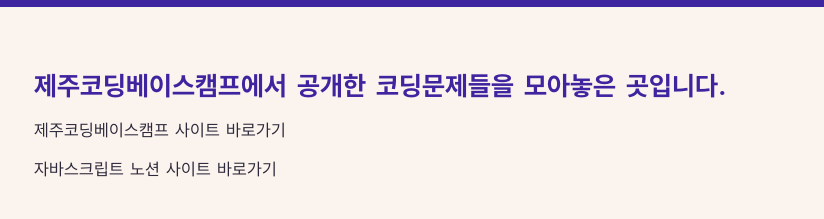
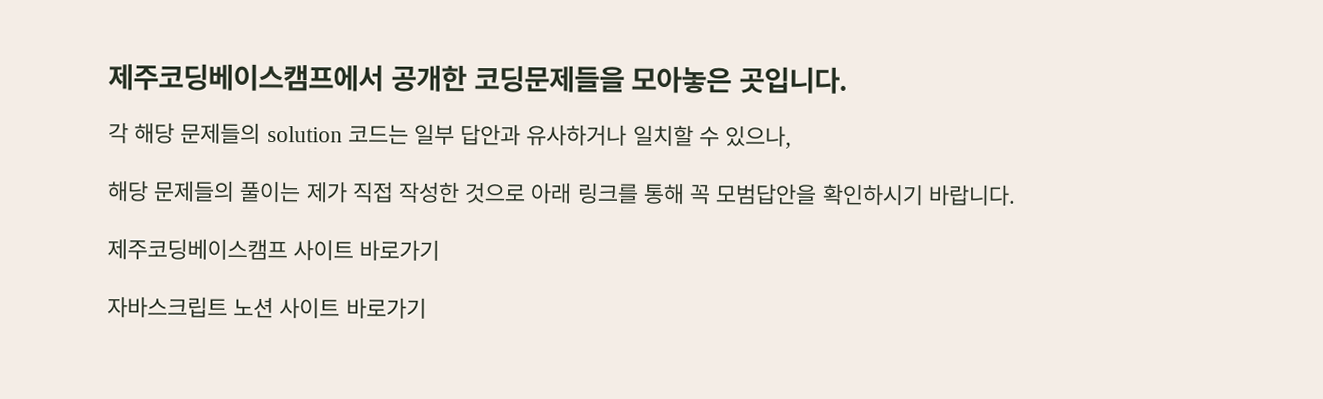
+ 각 해당 문제들의 solution 코드는 일부 답안과 유사하거나 일치할 수 있으나,
+ 해당 문제들의 풀이는 제가 직접 작성한 것으로 아래 링크를 통해 꼭 모범답안을 확인하시기 바랍니다.

